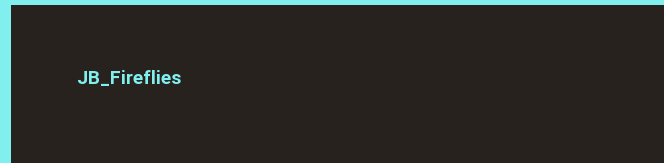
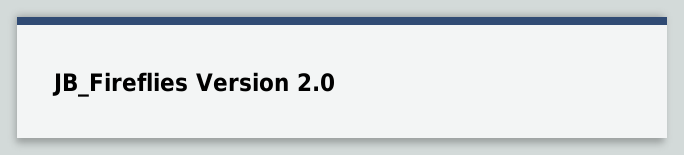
- JB_Fireflies
+ JB_Fireflies Version 2.0

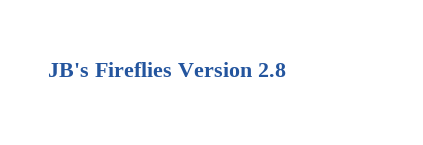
- JB_Fireflies Version 2.0
+ JB's Fireflies Version 2.8

